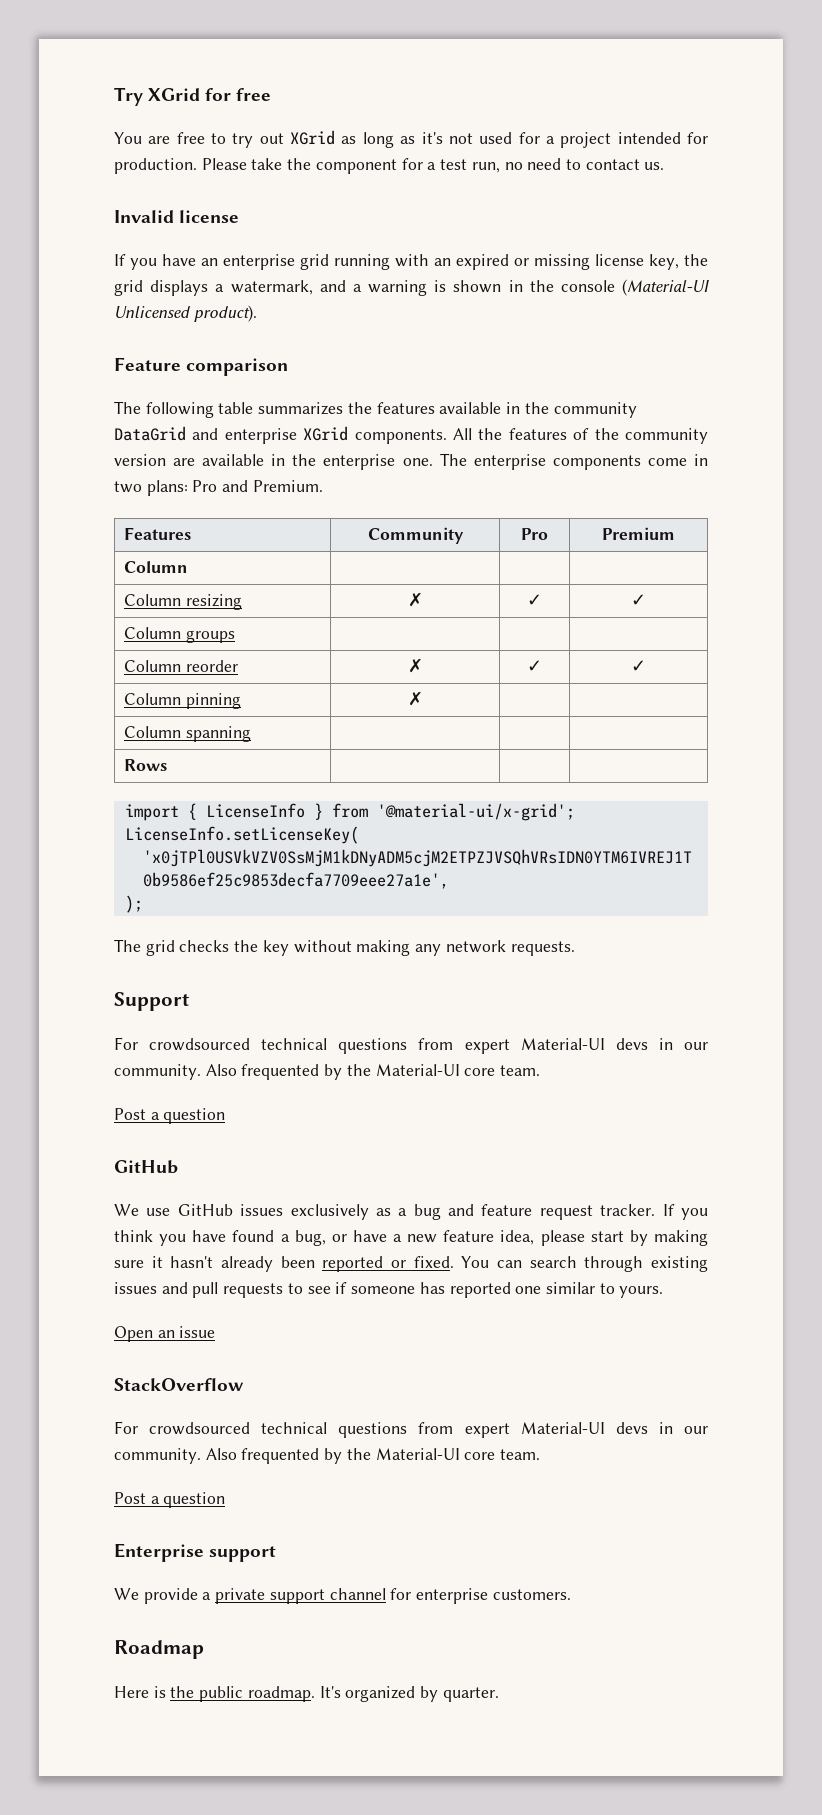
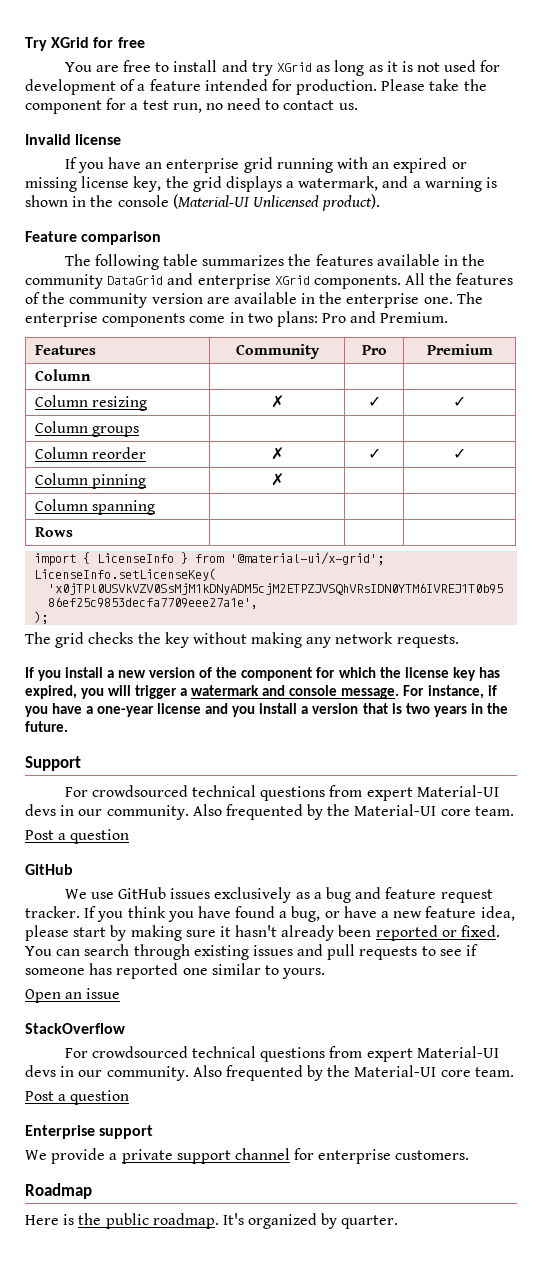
- You are free to try out XGrid as long as it's not used for a project intended for production.
+ You are free to install and try XGrid as long as it is not used for development of a feature intended for production.
+ If you install a new version of the component for which the license key has expired, you will trigger a watermark and console message. For instance, if you have a one-year license and you install a version that is two years in the future.

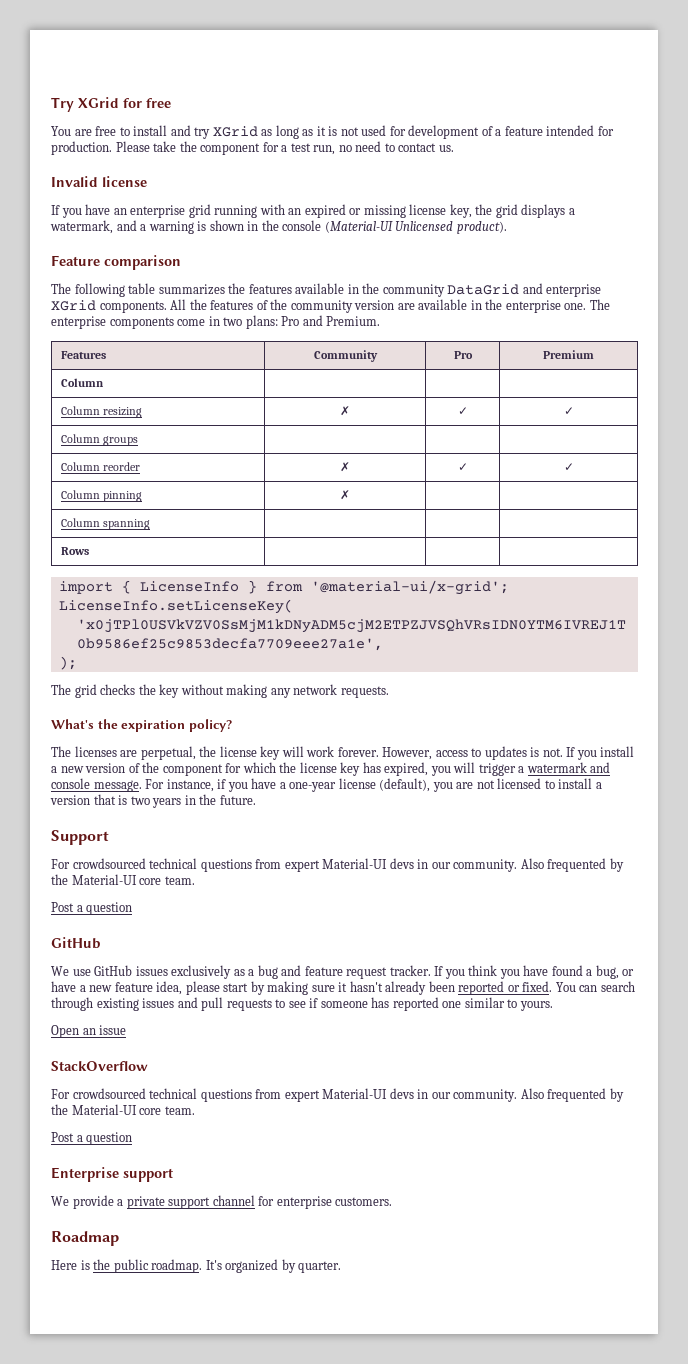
+ What's the expiration policy?
+ The licenses are perpetual, the license key will work forever. However, access to updates is not.
- For instance, if you have a one-year license and you install a version that is two years in the future.
+ For instance, if you have a one-year license (default), you are not licensed to install a version that is two years in the future.

